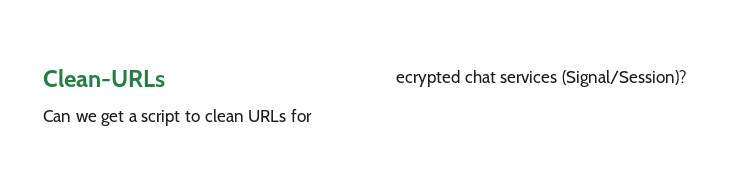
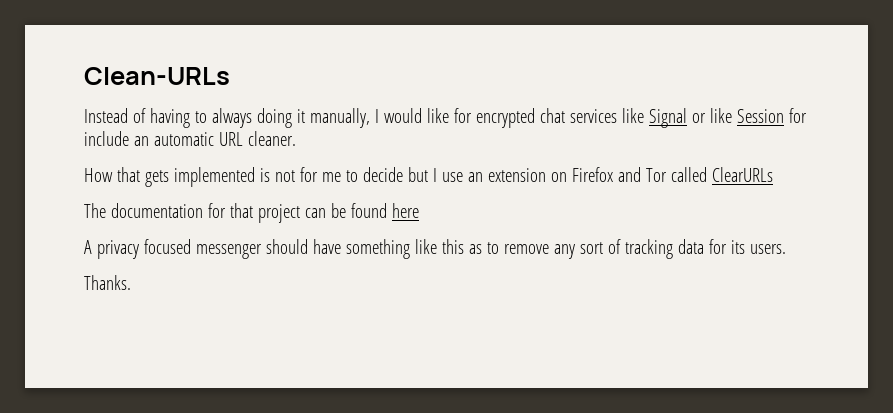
- Can we get a script to clean URLs for ecrypted chat services (Signal/Session)?
+ Instead of having to always doing it manually, I would like for encrypted chat services like Signal or like Session for include an automatic URL cleaner.
+ How that gets implemented is not for me to decide but I use an extension on Firefox and Tor called ClearURLs
+ The documentation for that project can be found here
+ A privacy focused messenger should have something like this as to remove any sort of tracking data for its users.
+ Thanks.

